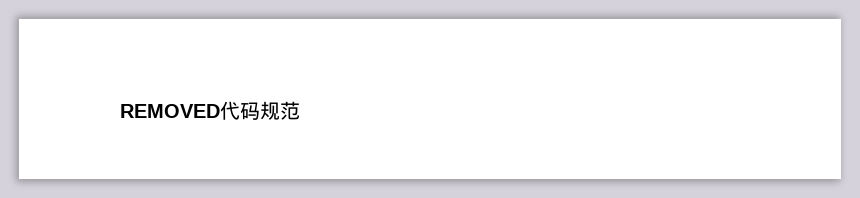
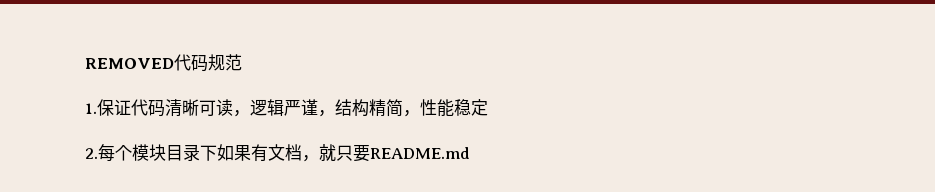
+ 1.保证代码清晰可读，逻辑严谨，结构精简，性能稳定
+ 2.每个模块目录下如果有文档，就只要README.md

